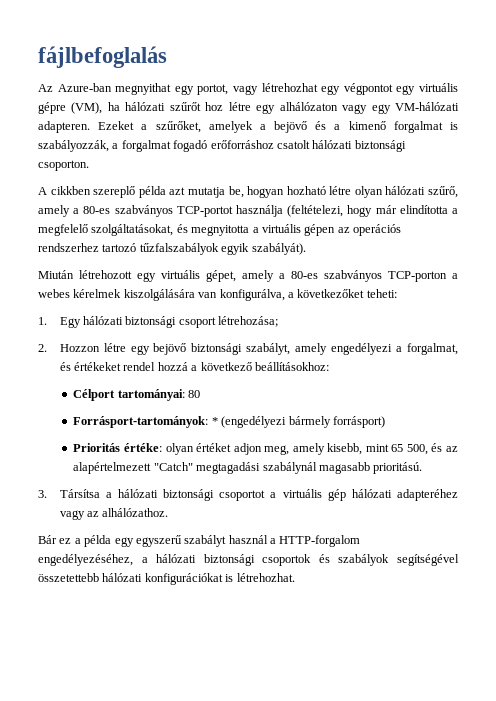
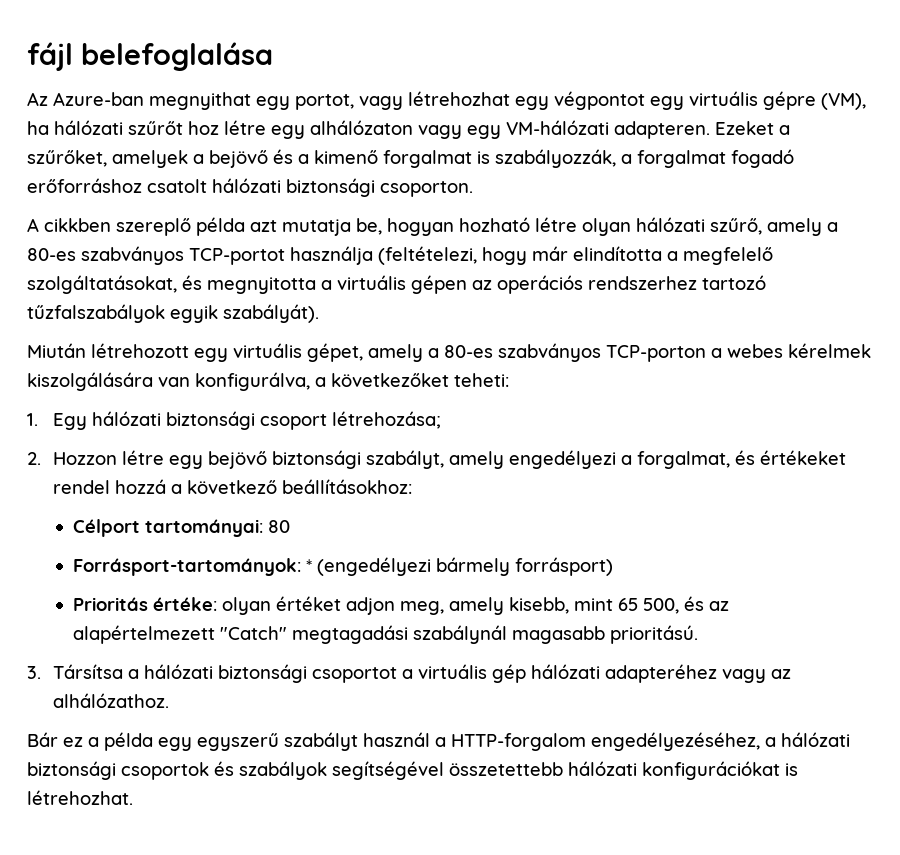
- fájlbefoglalás
+ fájl belefoglalása

